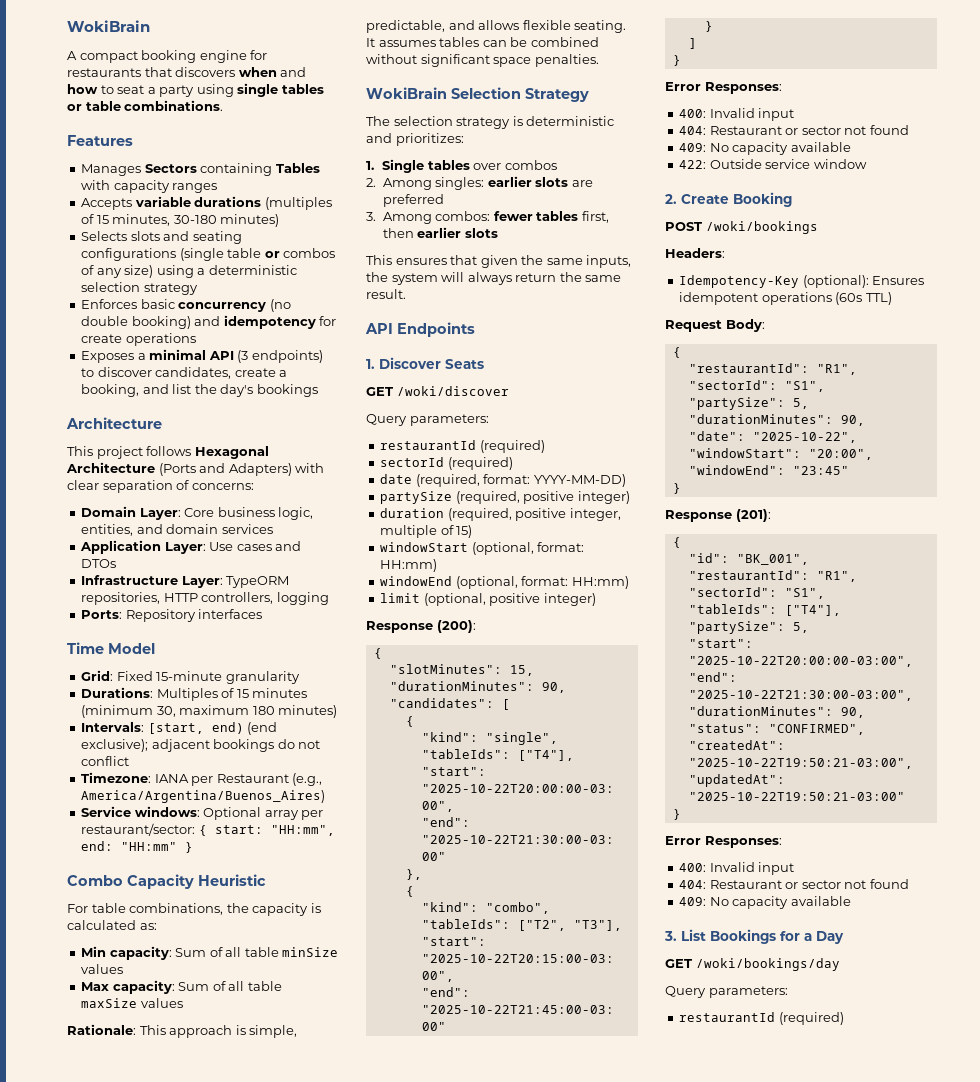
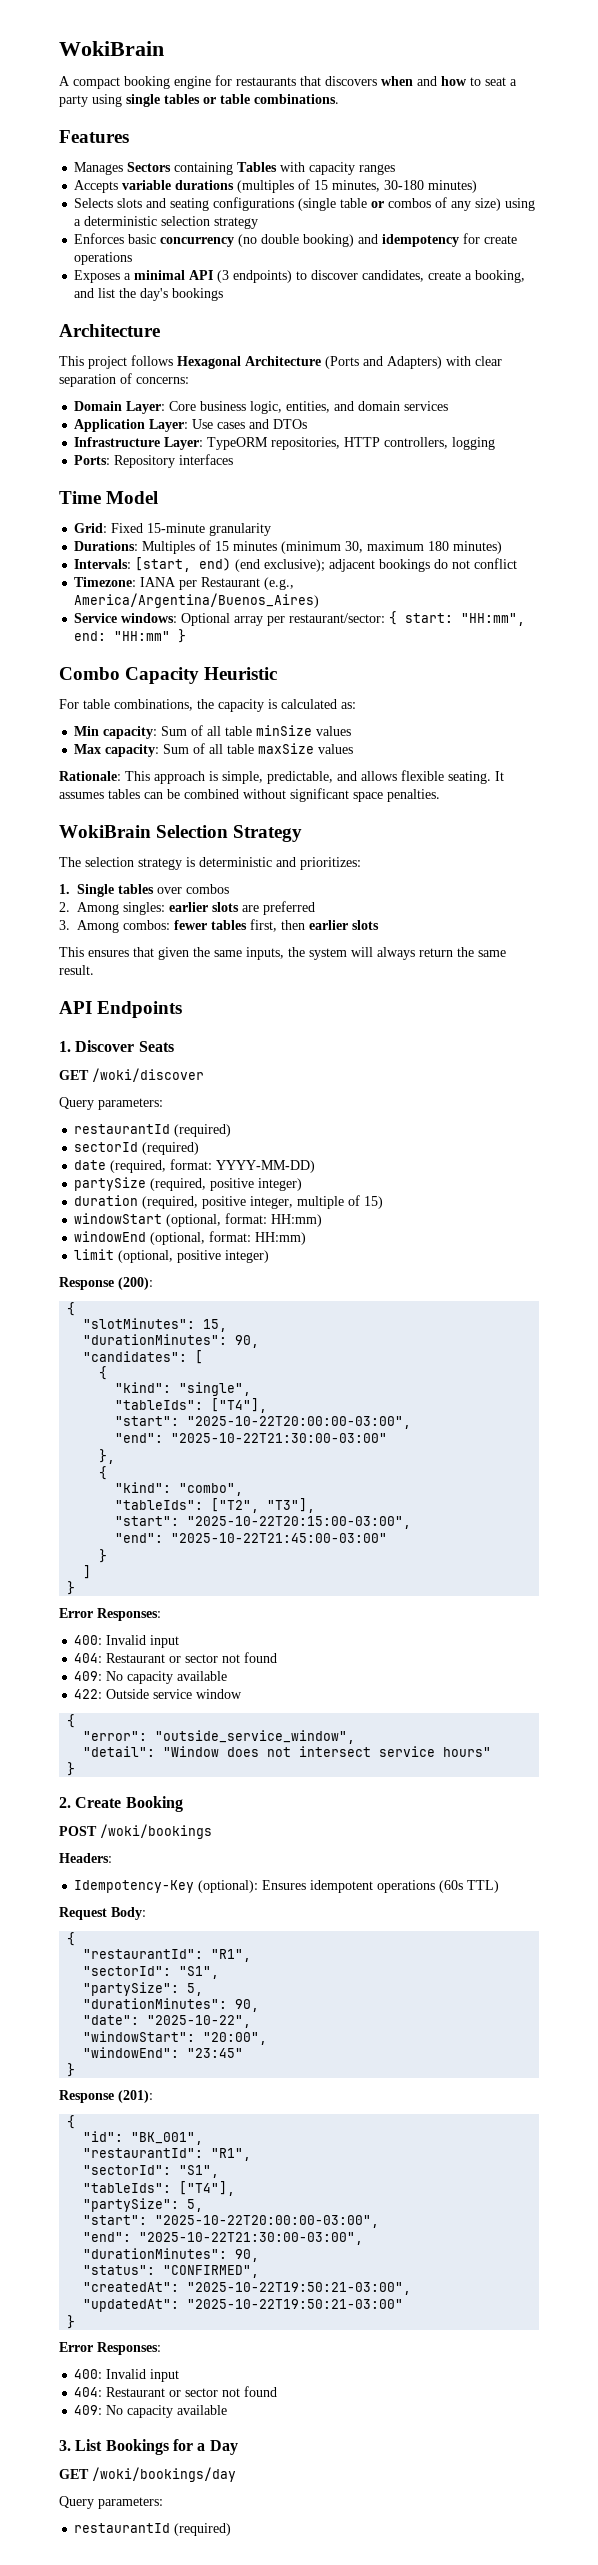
  422: Outside service window
+ {
+ "error": "outside_service_window",
+ "detail": "Window does not intersect service hours"
+ }

